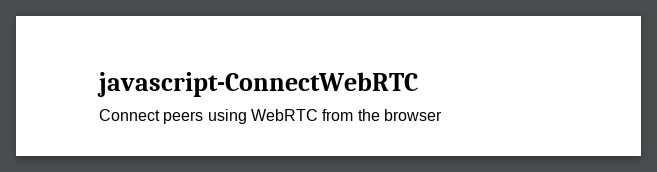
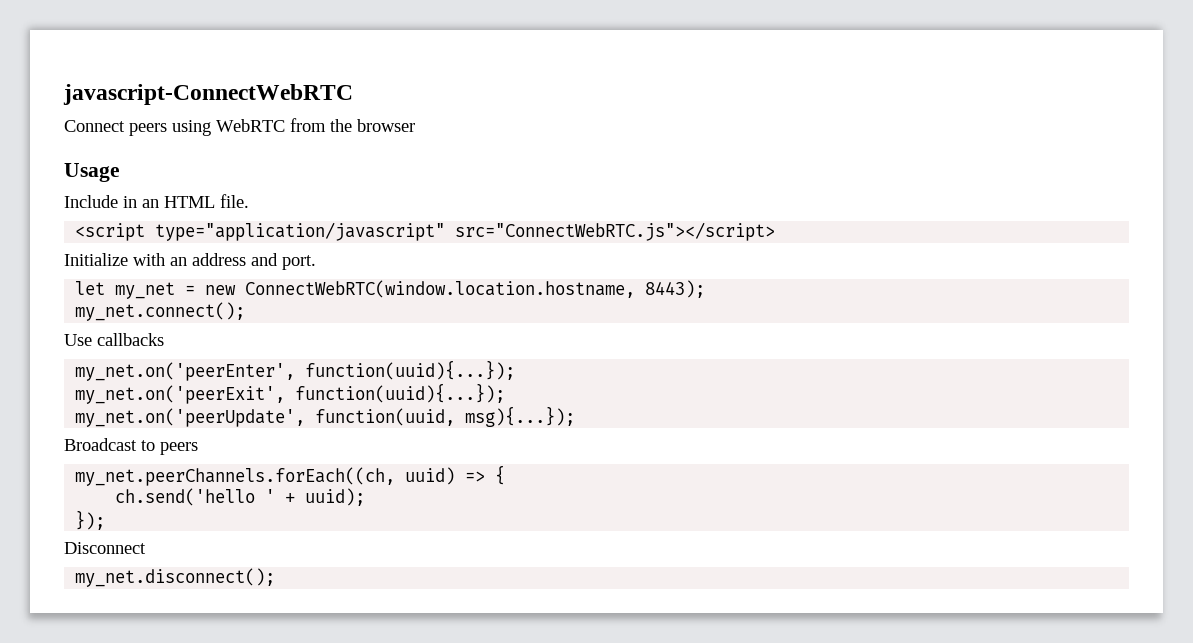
+ Usage
+ Include in an HTML file.
+ <script type="application/javascript" src="ConnectWebRTC.js"></script>
+ Initialize with an address and port.
+ let my_net = new ConnectWebRTC(window.location.hostname, 8443);
+ my_net.connect();
+ Use callbacks
+ my_net.on('peerEnter', function(uuid){...});
+ my_net.on('peerExit', function(uuid){...});
+ my_net.on('peerUpdate', function(uuid, msg){...});
+ Broadcast to peers
+ my_net.peerChannels.forEach((ch, uuid) => {
+ ch.send('hello ' + uuid);
+ });
+ Disconnect
+ my_net.disconnect();

